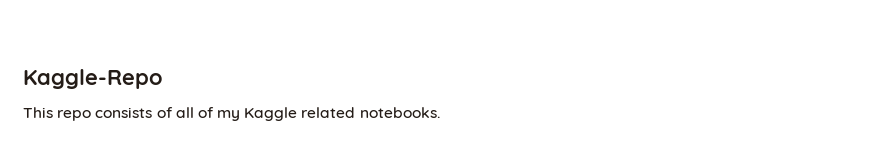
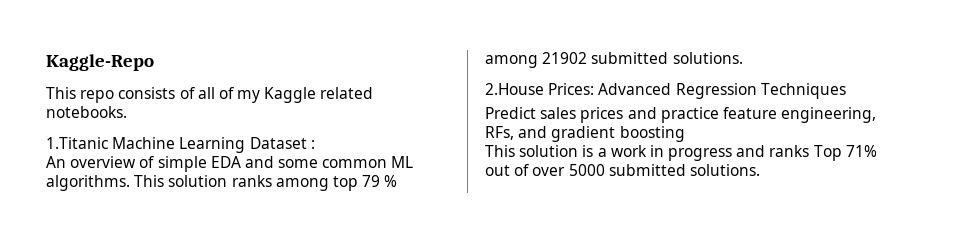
+ 1.Titanic Machine Learning Dataset :
+ An overview of simple EDA and some common ML algorithms. This solution ranks among top 79 % among 21902 submitted solutions.
+ 2.House Prices: Advanced Regression Techniques
+ Predict sales prices and practice feature engineering, RFs, and gradient boosting
+ This solution is a work in progress and ranks Top 71% out of over 5000 submitted solutions.

